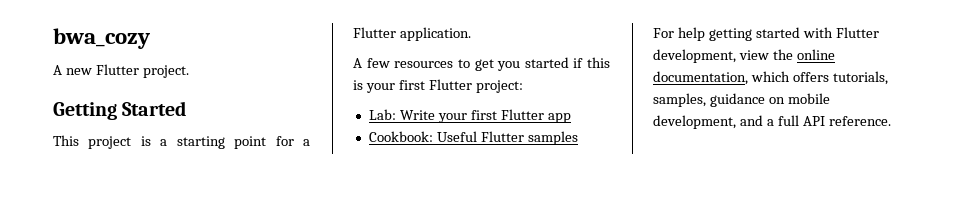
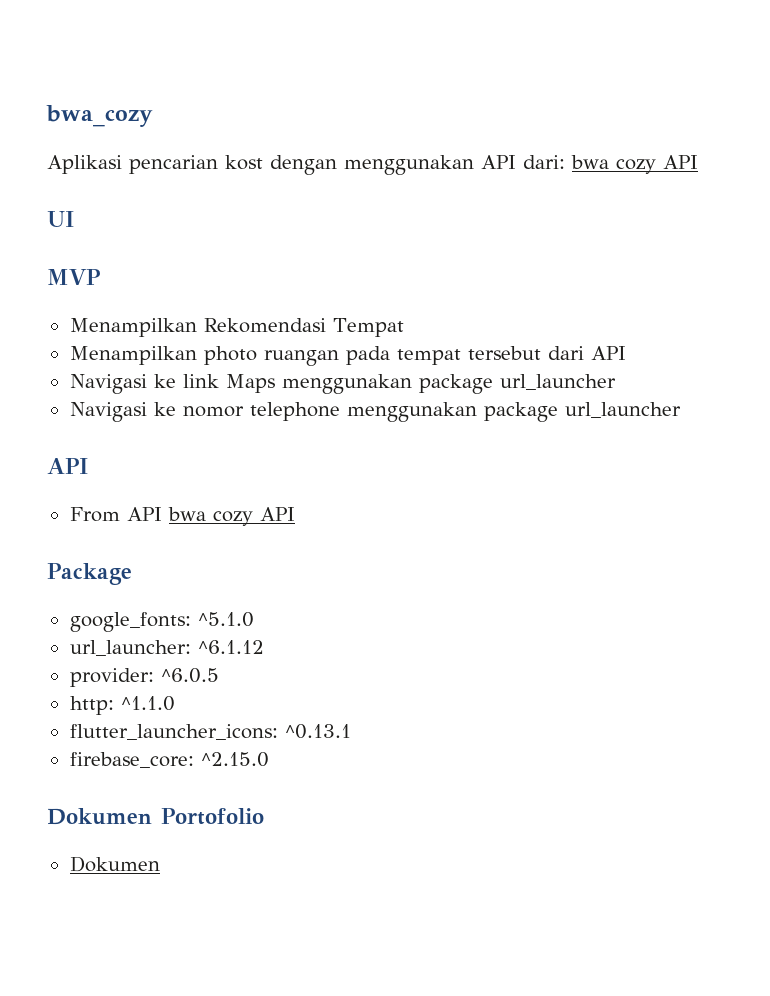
- A new Flutter project.
- Getting Started
- This project is a starting point for a Flutter application.
- A few resources to get you started if this is your first Flutter project:
- Lab: Write your first Flutter app
- Cookbook: Useful Flutter samples
- For help getting started with Flutter development, view the online documentation, which offers tutorials, samples, guidance on mobile development, and a full API reference.
+ Aplikasi pencarian kost dengan menggunakan API dari: bwa cozy API
+ UI
+ MVP
+ Menampilkan Rekomendasi Tempat
+ Menampilkan photo ruangan pada tempat tersebut dari API
+ Navigasi ke link Maps menggunakan package url_launcher
+ Navigasi ke nomor telephone menggunakan package url_launcher
+ API
+ From API bwa cozy API
+ Package
+ google_fonts: ^5.1.0
+ url_launcher: ^6.1.12
+ provider: ^6.0.5
+ http: ^1.1.0
+ flutter_launcher_icons: ^0.13.1
+ firebase_core: ^2.15.0
+ Dokumen Portofolio
+ Dokumen

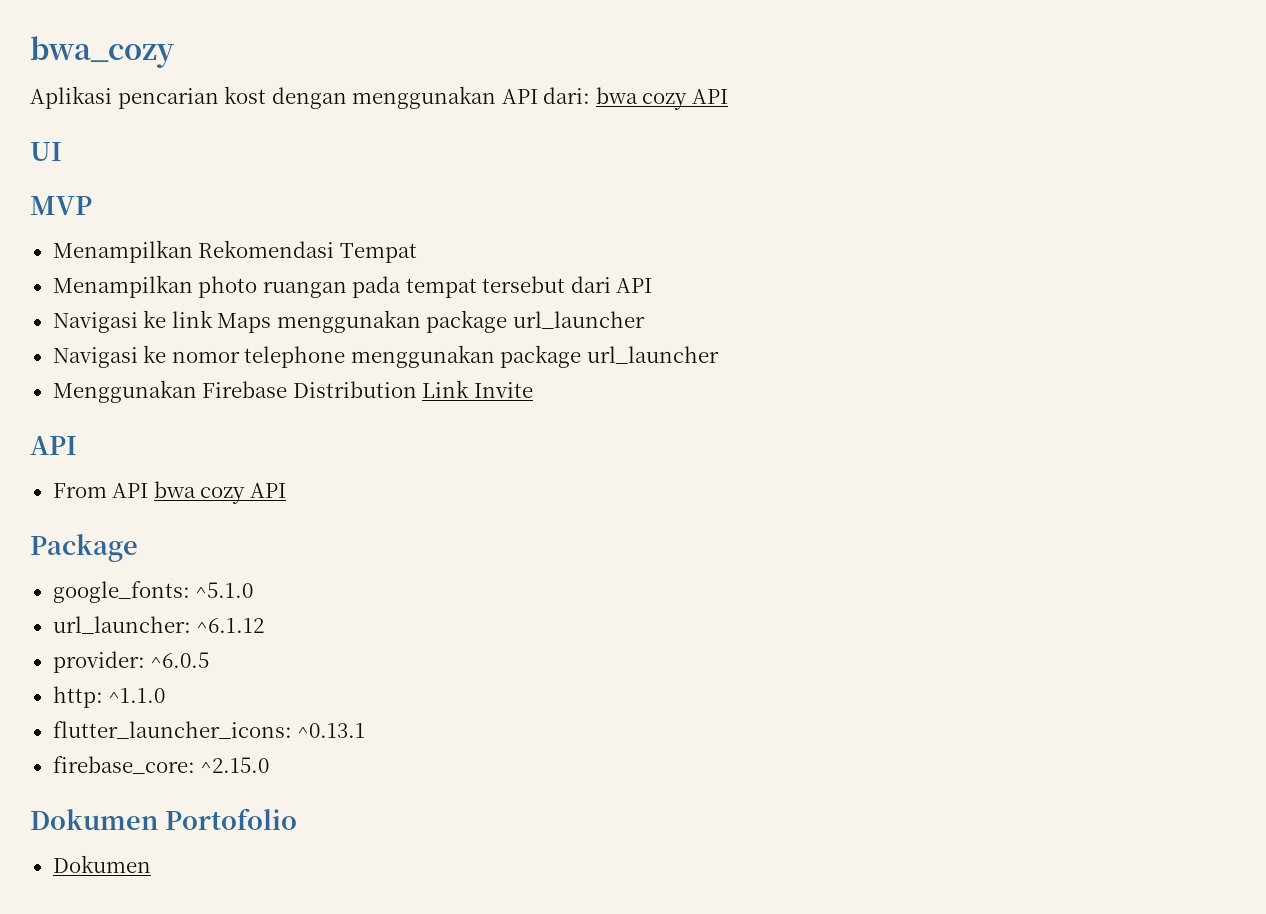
+ Menggunakan Firebase Distribution Link Invite

